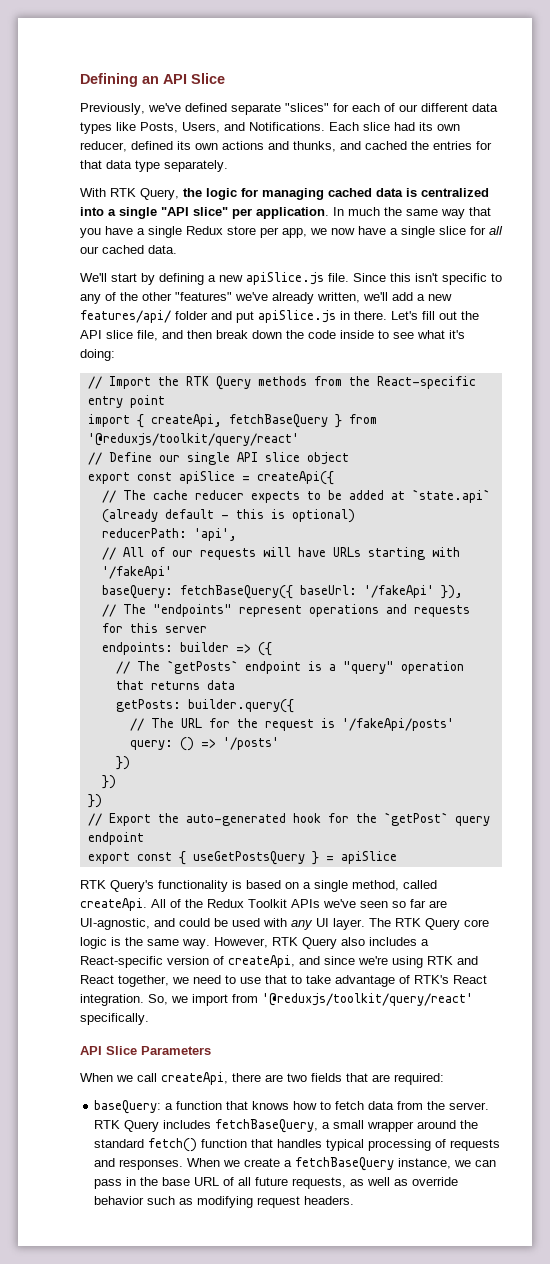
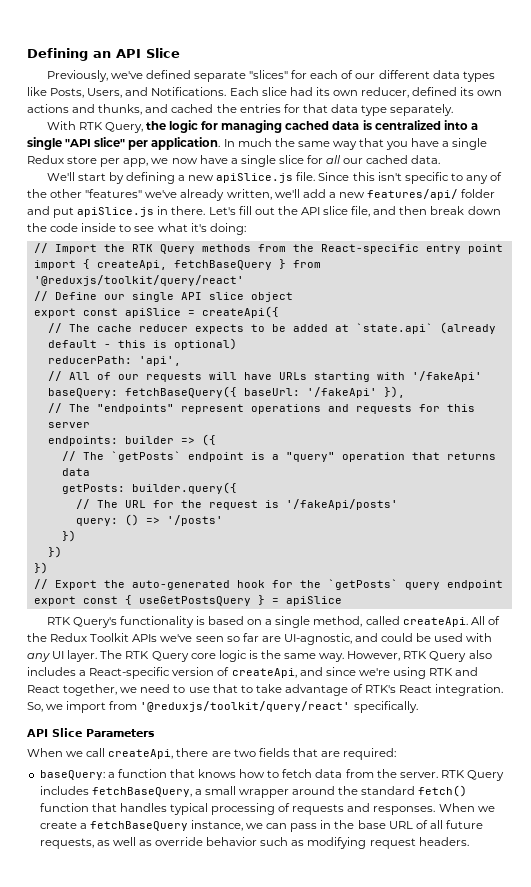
- // Export the auto-generated hook for the `getPost` query endpoint
+ // Export the auto-generated hook for the `getPosts` query endpoint

